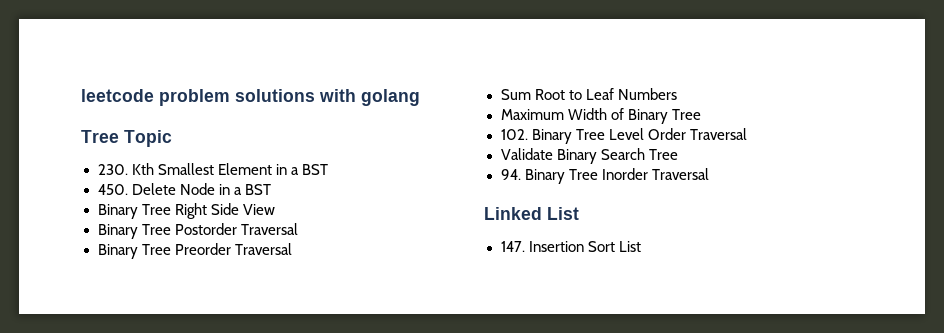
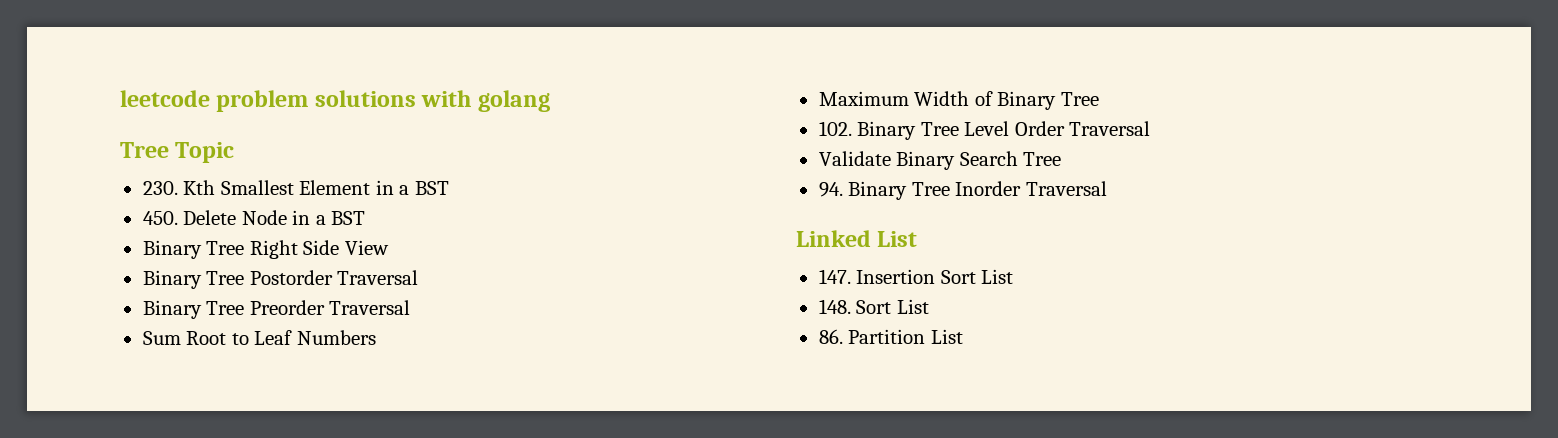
+ 148. Sort List
+ 86. Partition List

